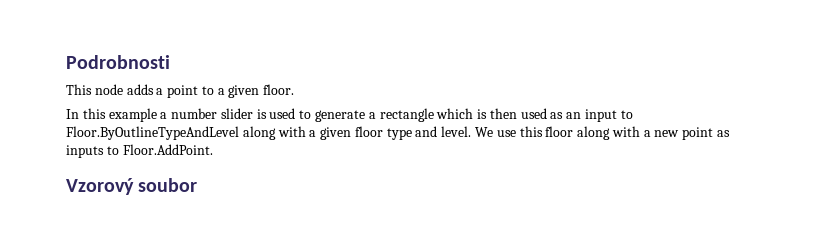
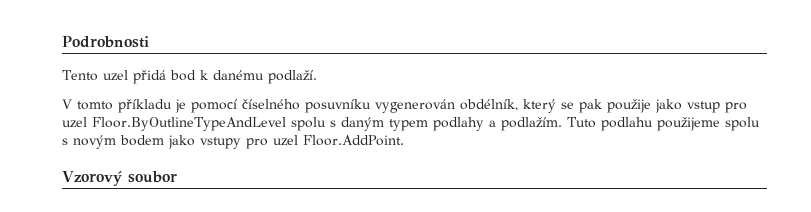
- This node adds a point to a given floor.
- In this example a number slider is used to generate a rectangle which is then used as an input to Floor.ByOutlineTypeAndLevel along with a given floor type and level. We use this floor along with a new point as inputs to Floor.AddPoint.
+ Tento uzel přidá bod k danému podlaží.
+ V tomto příkladu je pomocí číselného posuvníku vygenerován obdélník, který se pak použije jako vstup pro uzel Floor.ByOutlineTypeAndLevel spolu s daným typem podlahy a podlažím. Tuto podlahu použijeme spolu s novým bodem jako vstupy pro uzel Floor.AddPoint.

